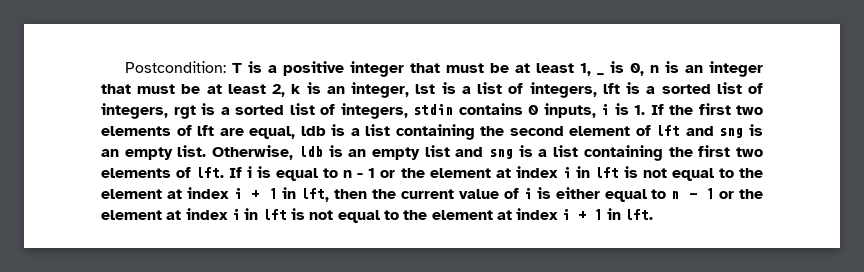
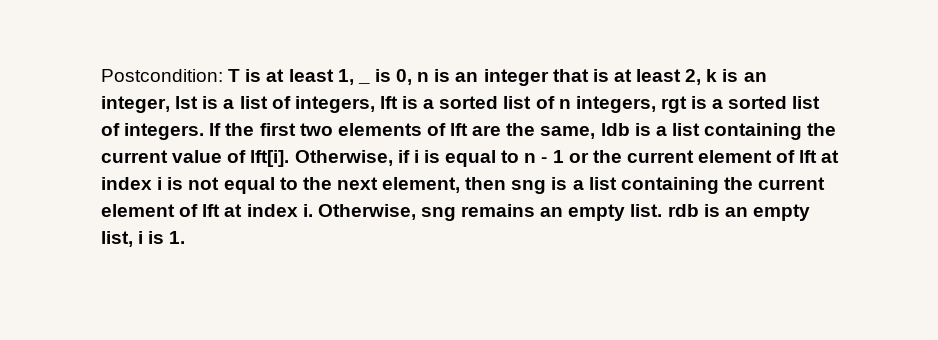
- T is a positive integer that must be at least 1, _ is 0, n is an integer that must be at least 2, k is an integer, lst is a list of integers, lft is a sorted list of integers, rgt is a sorted list of integers, stdin contains 0 inputs, i is 1. If the first two elements of lft are equal, ldb is a list containing the second element of lft and sng is an empty list. Otherwise, ldb is an empty list and sng is a list containing the first two elements of lft. If i is equal to n - 1 or the element at index i in lft is not equal to the element at index i + 1 in lft, then the current value of i is either equal to n - 1 or the element at index i in lft is not equal to the element at index i + 1 in lft.
+ T is at least 1, _ is 0, n is an integer that is at least 2, k is an integer, lst is a list of integers, lft is a sorted list of n integers, rgt is a sorted list of integers. If the first two elements of lft are the same, ldb is a list containing the current value of lft[i]. Otherwise, if i is equal to n - 1 or the current element of lft at index i is not equal to the next element, then sng is a list containing the current element of lft at index i. Otherwise, sng remains an empty list. rdb is an empty list, i is 1.

